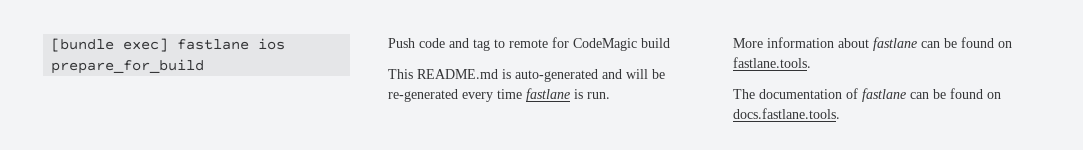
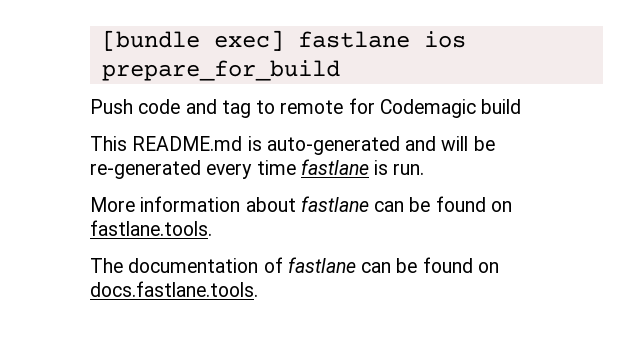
- Push code and tag to remote for CodeMagic build
+ Push code and tag to remote for Codemagic build

